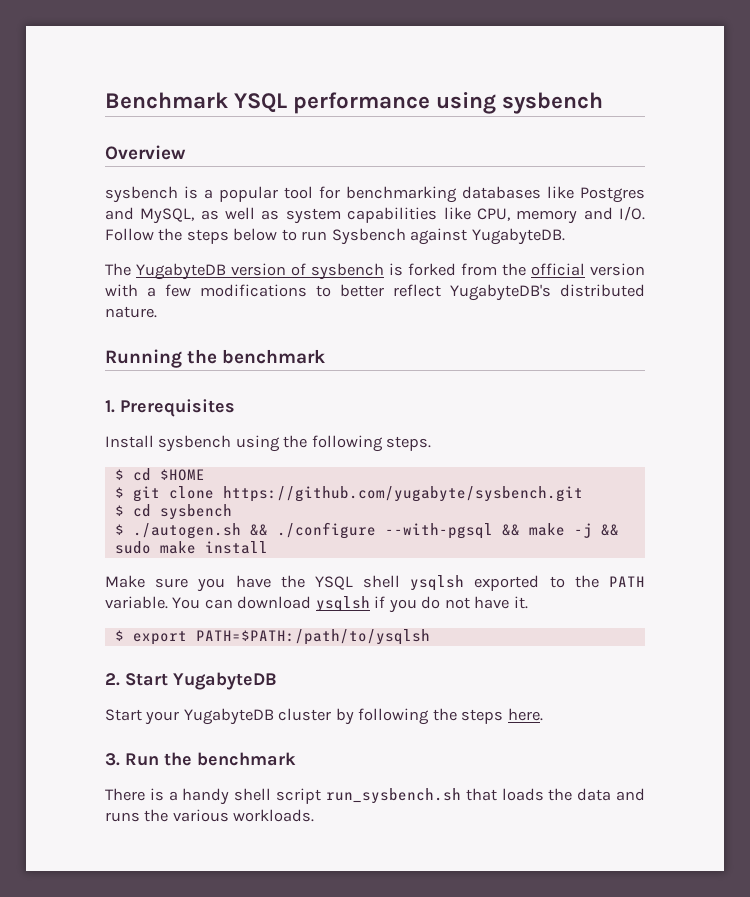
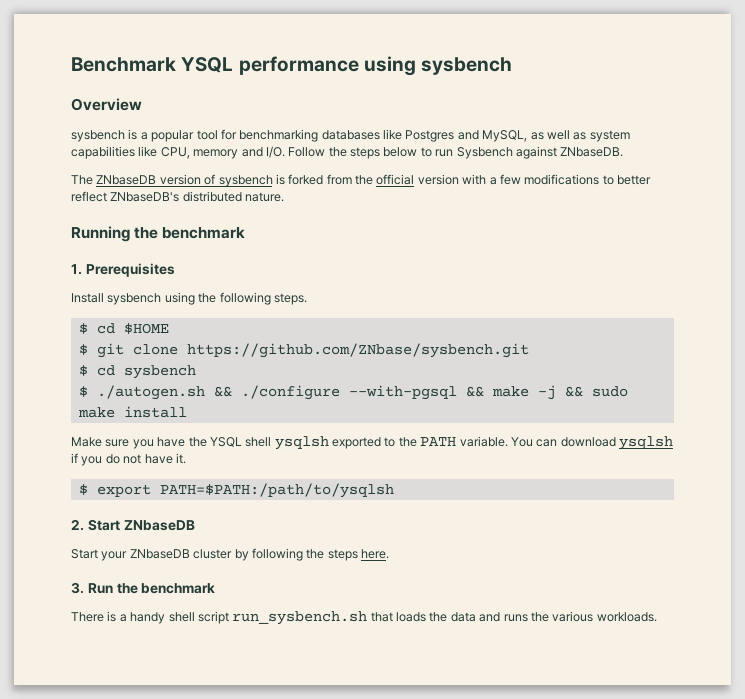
- sysbench is a popular tool for benchmarking databases like Postgres and MySQL, as well as system capabilities like CPU, memory and I/O. Follow the steps below to run Sysbench against YugabyteDB.
+ sysbench is a popular tool for benchmarking databases like Postgres and MySQL, as well as system capabilities like CPU, memory and I/O. Follow the steps below to run Sysbench against ZNbaseDB.
- The YugabyteDB version of sysbench is forked from the official version with a few modifications to better reflect YugabyteDB's distributed nature.
+ The ZNbaseDB version of sysbench is forked from the official version with a few modifications to better reflect ZNbaseDB's distributed nature.
- $ git clone https://github.com/yugabyte/sysbench.git
+ $ git clone https://github.com/ZNbase/sysbench.git
- 2. Start YugabyteDB
+ 2. Start ZNbaseDB
- Start your YugabyteDB cluster by following the steps here.
+ Start your ZNbaseDB cluster by following the steps here.

